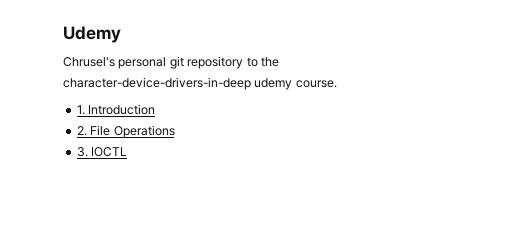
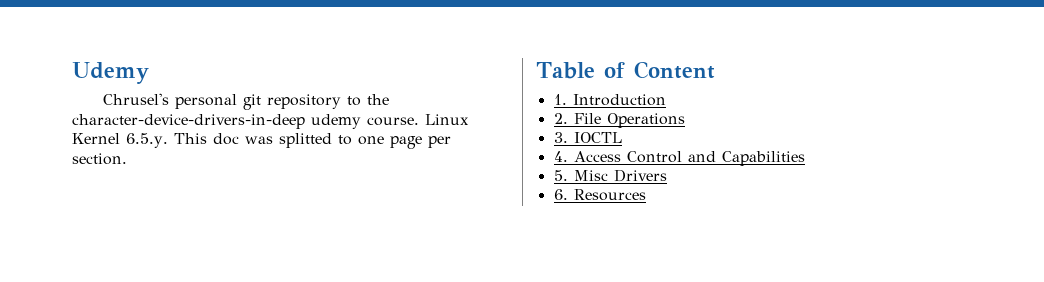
+ Linux Kernel 6.5.y. This doc was splitted to one page per section.
+ Table of Content
+ 4. Access Control and Capabilities
+ 5. Misc Drivers
+ 6. Resources

